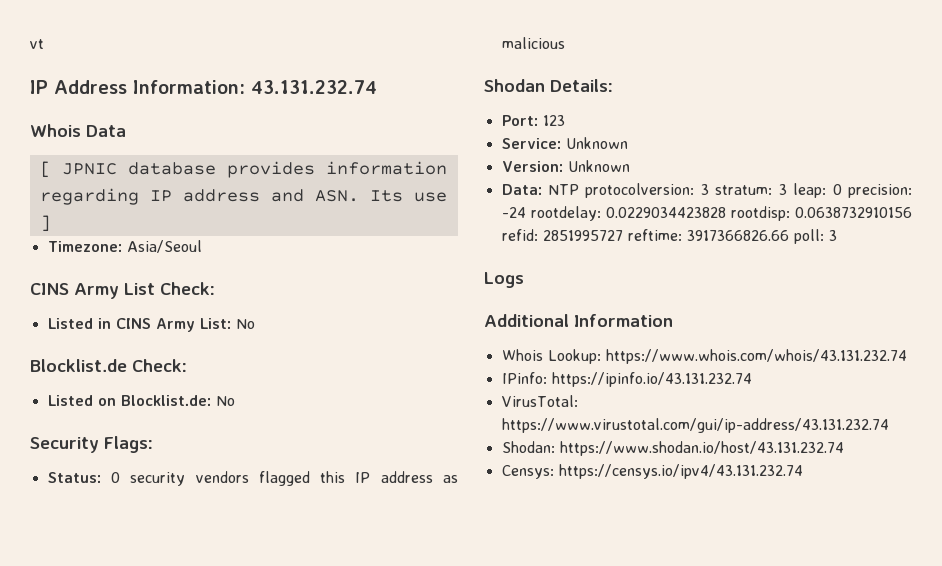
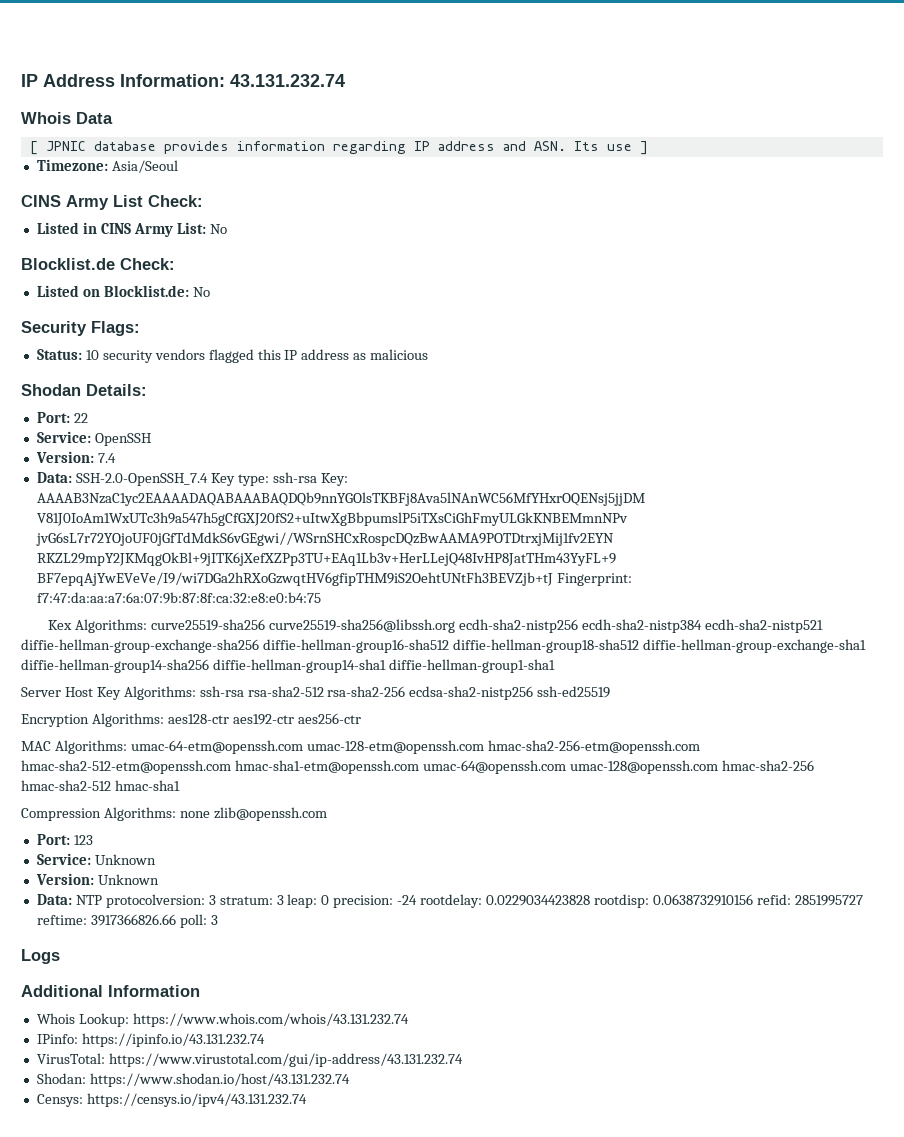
- vt
- Status: 0 security vendors flagged this IP address as malicious
+ Status: 10 security vendors flagged this IP address as malicious
+ Port: 22
+ Service: OpenSSH
+ Version: 7.4
+ Data: SSH-2.0-OpenSSH_7.4 Key type: ssh-rsa Key: AAAAB3NzaC1yc2EAAAADAQABAAABAQDQb9nnYGOlsTKBFj8Ava5lNAnWC56MfYHxrOQENsj5jjDM V81J0IoAm1WxUTc3h9a547h5gCfGXJ20fS2+uItwXgBbpumslP5iTXsCiGhFmyULGkKNBEMmnNPv jvG6sL7r72YOjoUF0jGfTdMdkS6vGEgwi//WSrnSHCxRospcDQzBwAAMA9POTDtrxjMij1fv2EYN RKZL29mpY2JKMqgOkBl+9jITK6jXefXZPp3TU+EAq1Lb3v+HerLLejQ48IvHP8JatTHm43YyFL+9 BF7epqAjYwEVeVe/I9/wi7DGa2hRXoGzwqtHV6gfipTHM9iS2OehtUNtFh3BEVZjb+tJ Fingerprint: f7:47:da:aa:a7:6a:07:9b:87:8f:ca:32:e8:e0:b4:75
+ Kex Algorithms: curve25519-sha256 curve25519-sha256@libssh.org ecdh-sha2-nistp256 ecdh-sha2-nistp384 ecdh-sha2-nistp521 diffie-hellman-group-exchange-sha256 diffie-hellman-group16-sha512 diffie-hellman-group18-sha512 diffie-hellman-group-exchange-sha1 diffie-hellman-group14-sha256 diffie-hellman-group14-sha1 diffie-hellman-group1-sha1
+ Server Host Key Algorithms: ssh-rsa rsa-sha2-512 rsa-sha2-256 ecdsa-sha2-nistp256 ssh-ed25519
+ Encryption Algorithms: aes128-ctr aes192-ctr aes256-ctr
+ MAC Algorithms: umac-64-etm@openssh.com umac-128-etm@openssh.com hmac-sha2-256-etm@openssh.com hmac-sha2-512-etm@openssh.com hmac-sha1-etm@openssh.com umac-64@openssh.com umac-128@openssh.com hmac-sha2-256 hmac-sha2-512 hmac-sha1
+ Compression Algorithms: none zlib@openssh.com

